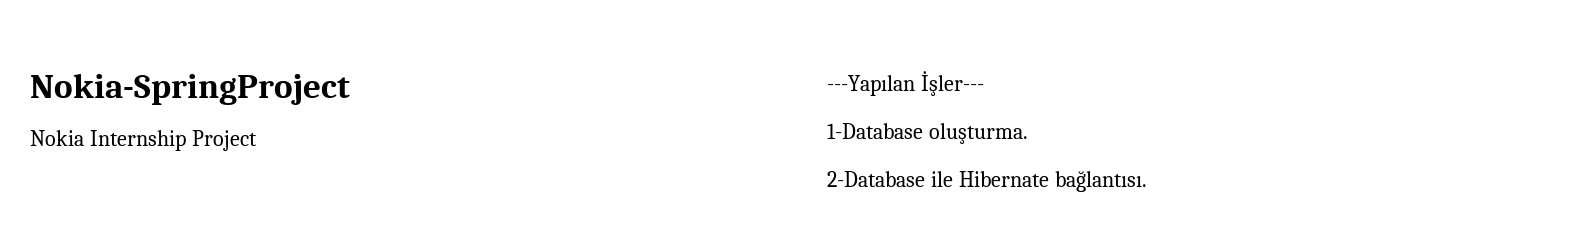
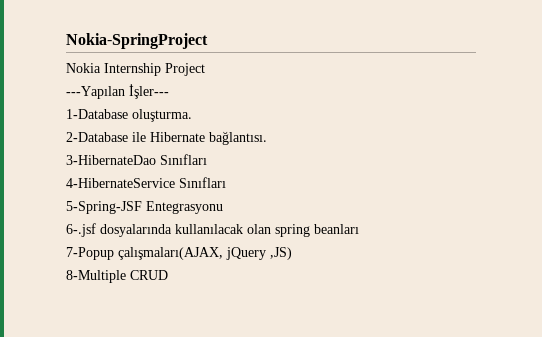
+ 3-HibernateDao Sınıfları
+ 4-HibernateService Sınıfları
+ 5-Spring-JSF Entegrasyonu
+ 6-.jsf dosyalarında kullanılacak olan spring beanları
+ 7-Popup çalışmaları(AJAX, jQuery ,JS)
+ 8-Multiple CRUD

